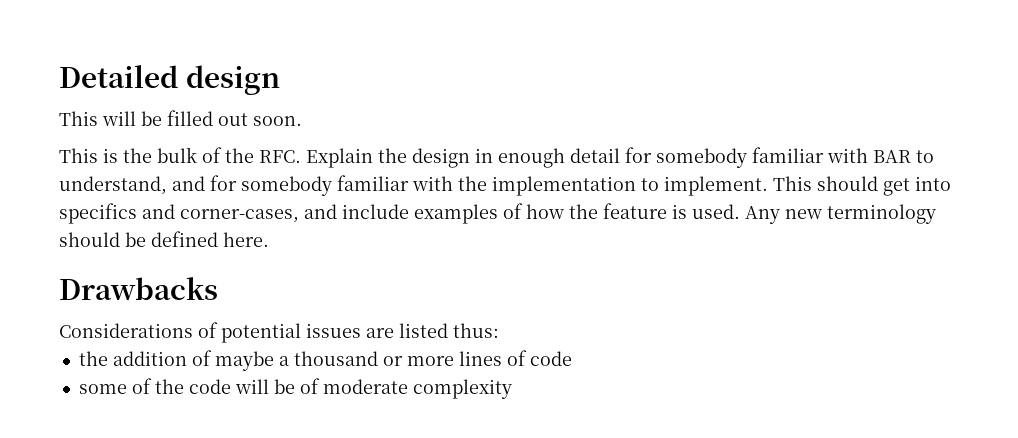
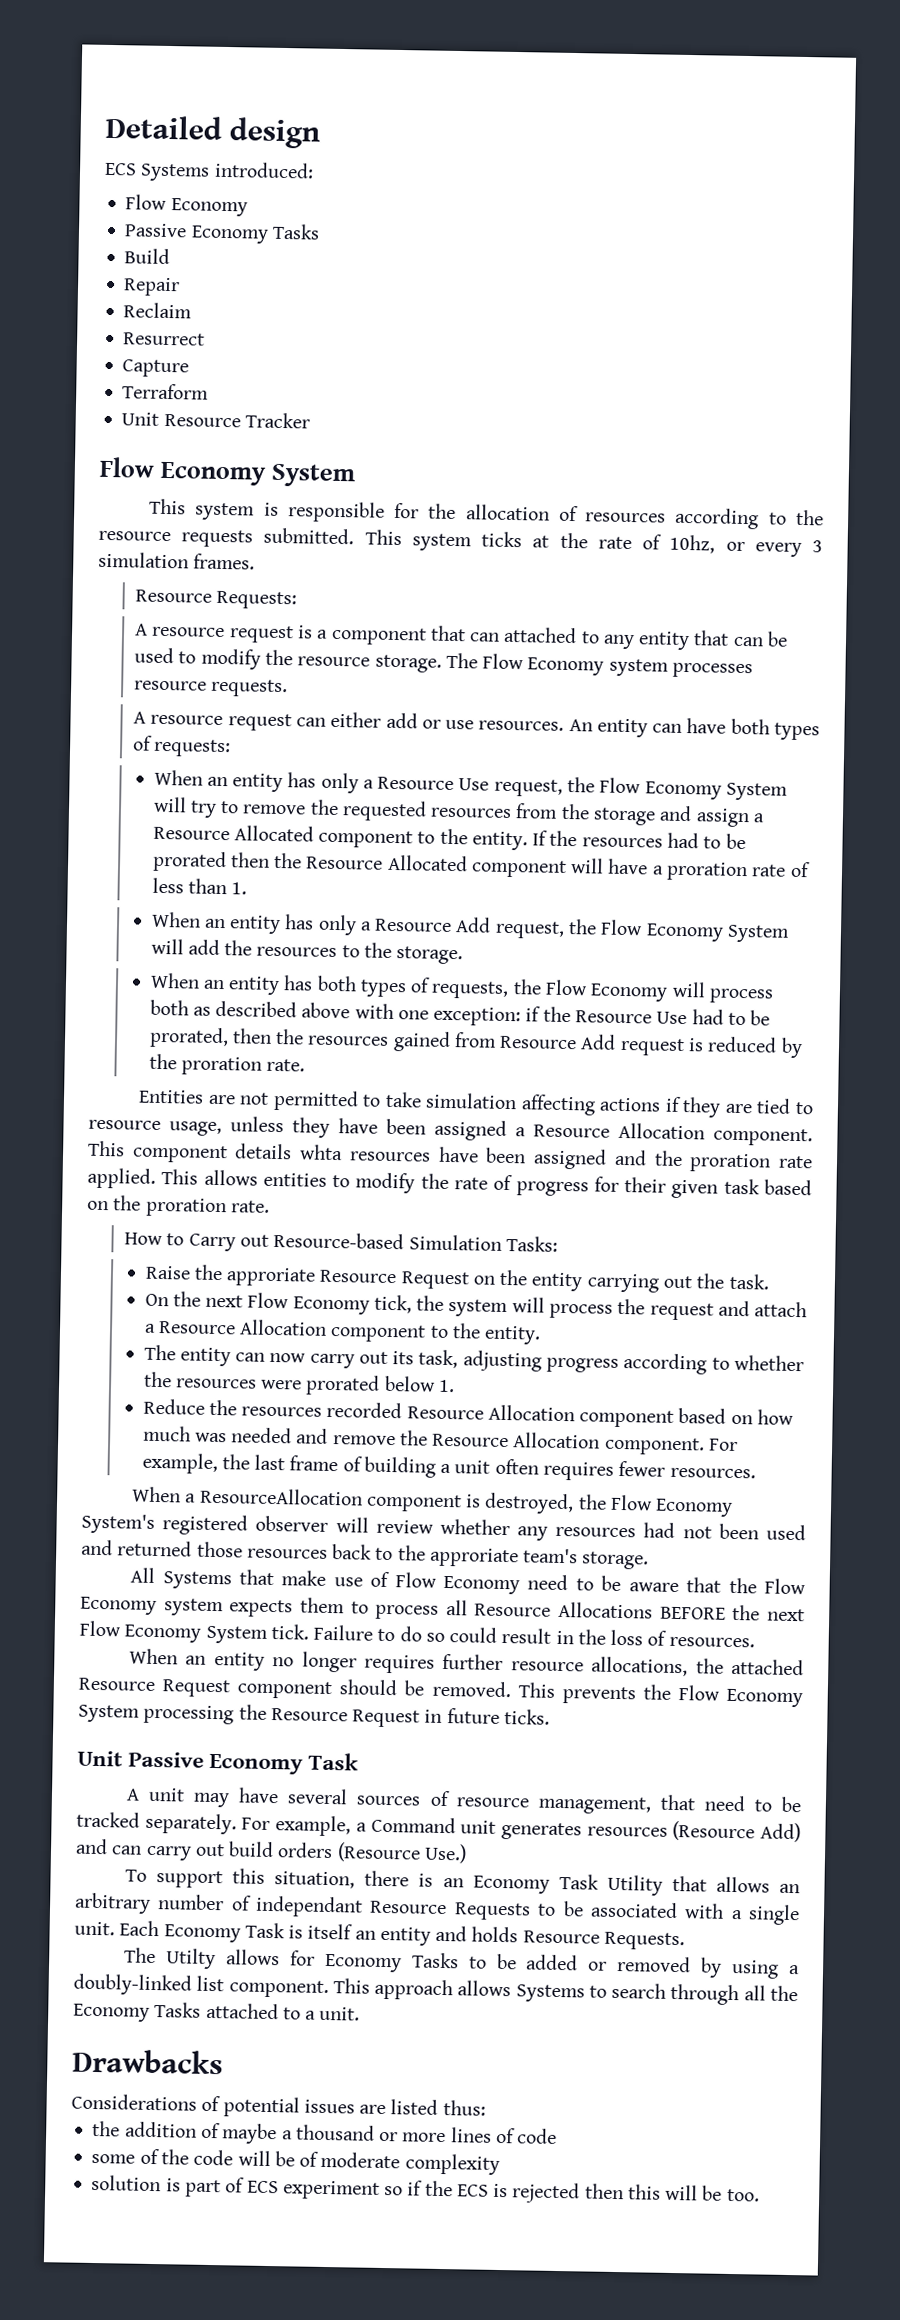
- This will be filled out soon.
- This is the bulk of the RFC. Explain the design in enough detail for somebody familiar with BAR to understand, and for somebody familiar with the implementation to implement. This should get into specifics and corner-cases, and include examples of how the feature is used. Any new terminology should be defined here.
+ ECS Systems introduced:
+ Flow Economy
+ Passive Economy Tasks
+ Build
+ Repair
+ Reclaim
+ Resurrect
+ Capture
+ Terraform
+ Unit Resource Tracker
+ Flow Economy System
+ This system is responsible for the allocation of resources according to the resource requests submitted. This system ticks at the rate of 10hz, or every 3 simulation frames.
+ Resource Requests:
+ A resource request is a component that can attached to any entity that can be used to modify the resource storage. The Flow Economy system processes resource requests.
+ A resource request can either add or use resources. An entity can have both types of requests:
+ When an entity has only a Resource Use request, the Flow Economy System will try to remove the requested resources from the storage and assign a Resource Allocated component to the entity. If the resources had to be prorated then the Resource Allocated component will have a proration rate of less than 1.
+ When an entity has only a Resource Add request, the Flow Economy System will add the resources to the storage.
+ When an entity has both types of requests, the Flow Economy will process both as described above with one exception: if the Resource Use had to be prorated, then the resources gained from Resource Add request is reduced by the proration rate.
+ Entities are not permitted to take simulation affecting actions if they are tied to resource usage, unless they have been assigned a Resource Allocation component. This component details whta resources have been assigned and the proration rate applied. This allows entities to modify the rate of progress for their given task based on the proration rate.
+ How to Carry out Resource-based Simulation Tasks:
+ Raise the approriate Resource Request on the entity carrying out the task.
+ On the next Flow Economy tick, the system will process the request and attach a Resource Allocation component to the entity.
+ The entity can now carry out its task, adjusting progress according to whether the resources were prorated below 1.
+ Reduce the resources recorded Resource Allocation component based on how much was needed and remove the Resource Allocation component. For example, the last frame of building a unit often requires fewer resources.
+ When a ResourceAllocation component is destroyed, the Flow Economy System's registered observer will review whether any resources had not been used and returned those resources back to the approriate team's storage.
+ All Systems that make use of Flow Economy need to be aware that the Flow Economy system expects them to process all Resource Allocations BEFORE the next Flow Economy System tick. Failure to do so could result in the loss of resources.
+ When an entity no longer requires further resource allocations, the attached Resource Request component should be removed. This prevents the Flow Economy System processing the Resource Request in future ticks.
+ Unit Passive Economy Task
+ A unit may have several sources of resource management, that need to be tracked separately. For example, a Command unit generates resources (Resource Add) and can carry out build orders (Resource Use.)
+ To support this situation, there is an Economy Task Utility that allows an arbitrary number of independant Resource Requests to be associated with a single unit. Each Economy Task is itself an entity and holds Resource Requests.
+ The Utilty allows for Economy Tasks to be added or removed by using a doubly-linked list component. This approach allows Systems to search through all the Economy Tasks attached to a unit.
+ solution is part of ECS experiment so if the ECS is rejected then this will be too.

